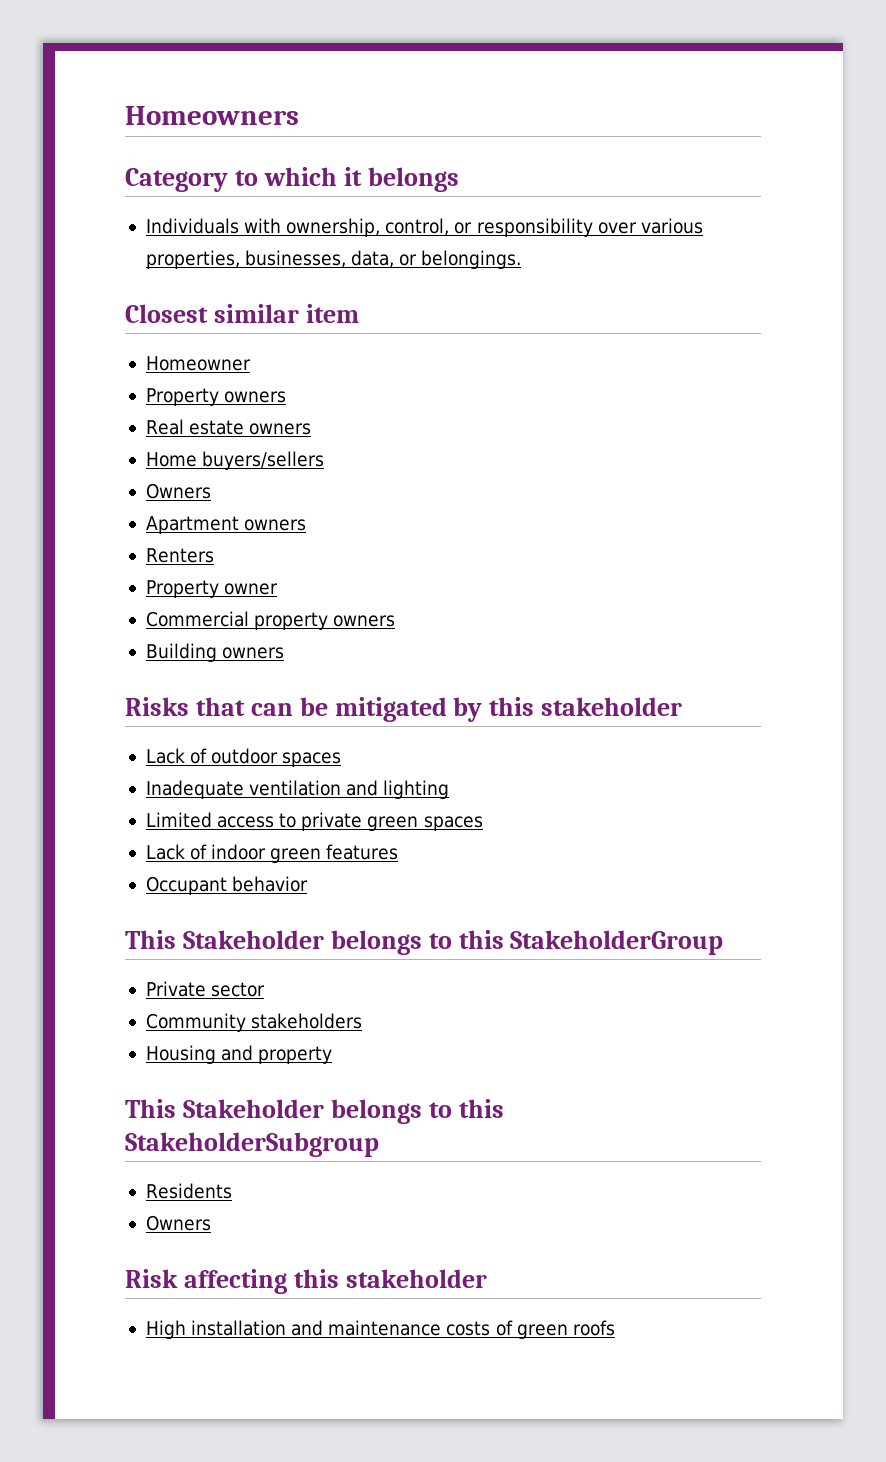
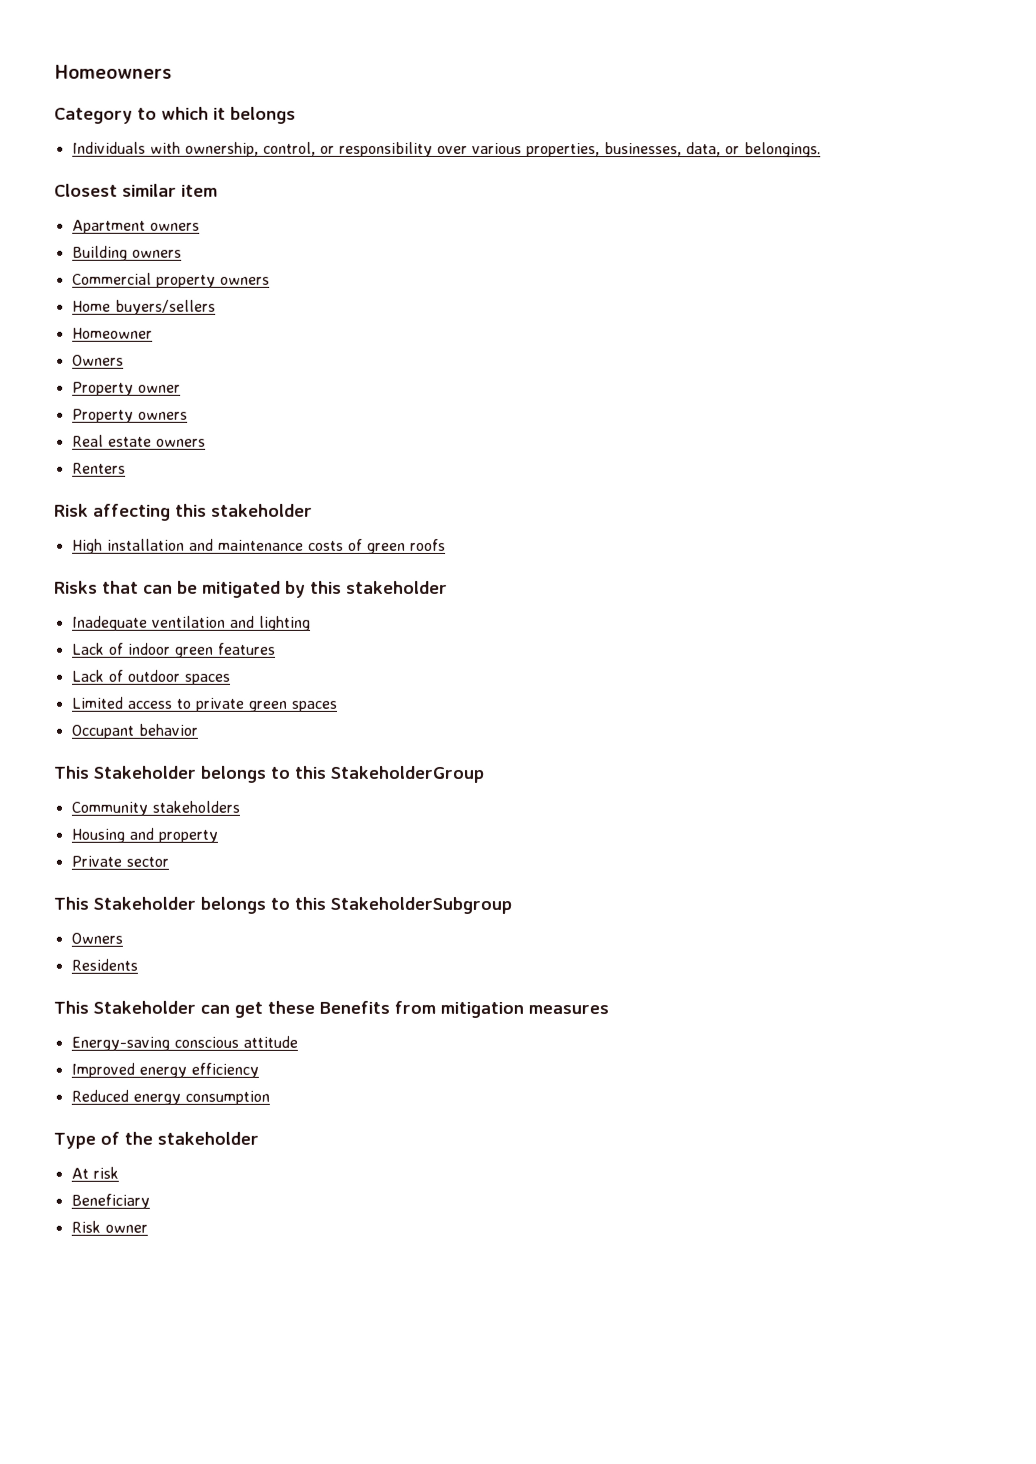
+ Apartment owners
+ Building owners
+ Commercial property owners
+ Home buyers/sellers
  Homeowner
+ Owners
+ Property owner
- Home buyers/sellers
- Owners
- Apartment owners
  Renters
- Property owner
- Commercial property owners
- Building owners
- Risks that can be mitigated by this stakeholder
- Lack of outdoor spaces
- Inadequate ventilation and lighting
- Limited access to private green spaces
- Lack of indoor green features
- Occupant behavior
- This Stakeholder belongs to this StakeholderGroup
- Private sector
- Community stakeholders
- Housing and property
- This Stakeholder belongs to this StakeholderSubgroup
- Residents
- Owners
+ Risks that can be mitigated by this stakeholder
+ Inadequate ventilation and lighting
+ Lack of indoor green features
+ Lack of outdoor spaces
+ Limited access to private green spaces
+ Occupant behavior
+ This Stakeholder belongs to this StakeholderGroup
+ Community stakeholders
+ Housing and property
+ Private sector
+ This Stakeholder belongs to this StakeholderSubgroup
+ Owners
+ Residents
+ This Stakeholder can get these Benefits from mitigation measures
+ Energy-saving conscious attitude
+ Improved energy efficiency
+ Reduced energy consumption
+ Type of the stakeholder
+ At risk
+ Beneficiary
+ Risk owner

